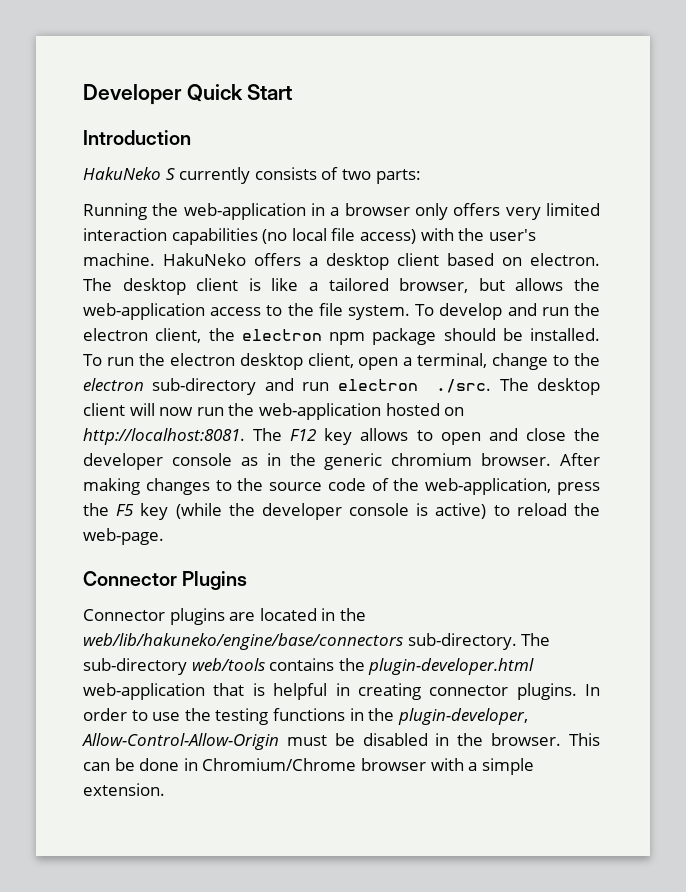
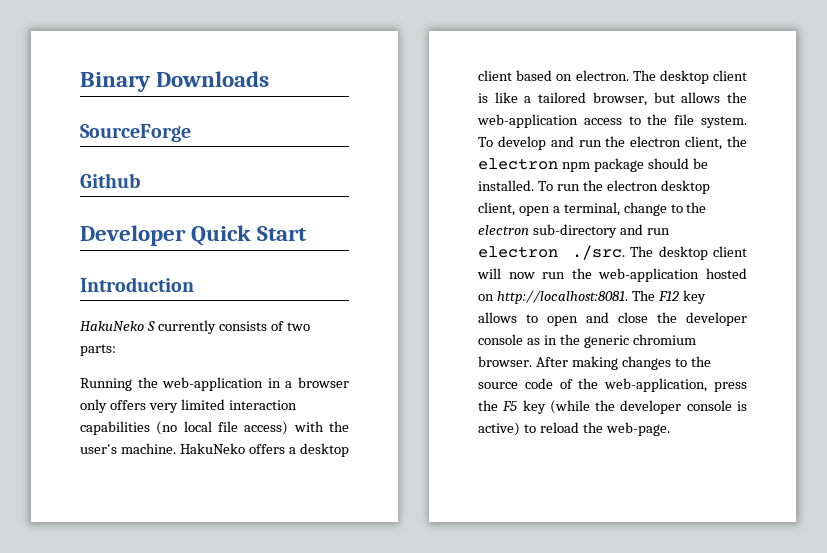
+ Binary Downloads
+ SourceForge
+ Github
- Connector Plugins
- Connector plugins are located in the web/lib/hakuneko/engine/base/connectors sub-directory. The sub-directory web/tools contains the plugin-developer.html web-application that is helpful in creating connector plugins. In order to use the testing functions in the plugin-developer, Allow-Control-Allow-Origin must be disabled in the browser. This can be done in Chromium/Chrome browser with a simple extension.

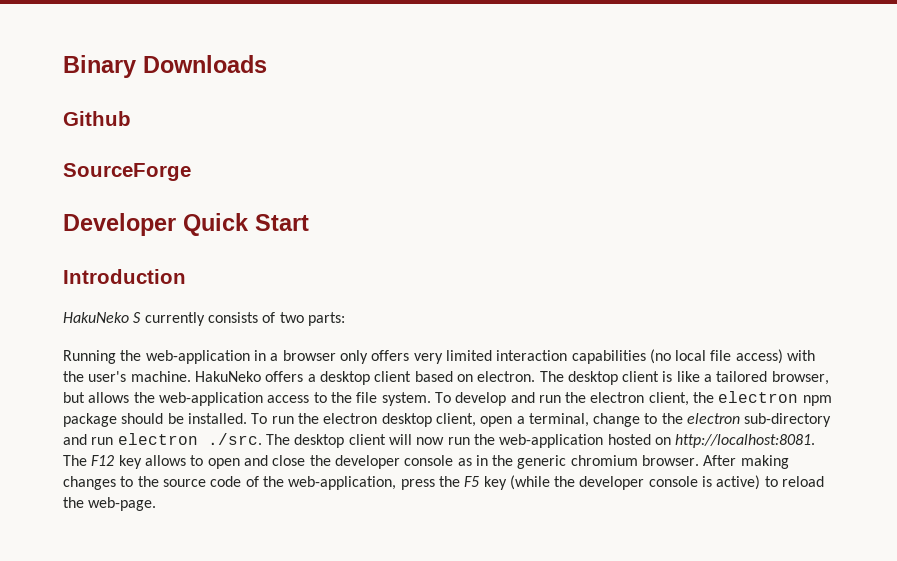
+ Github
- Github

